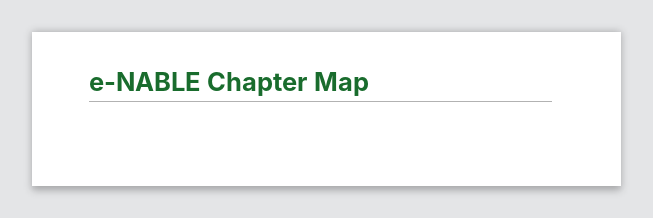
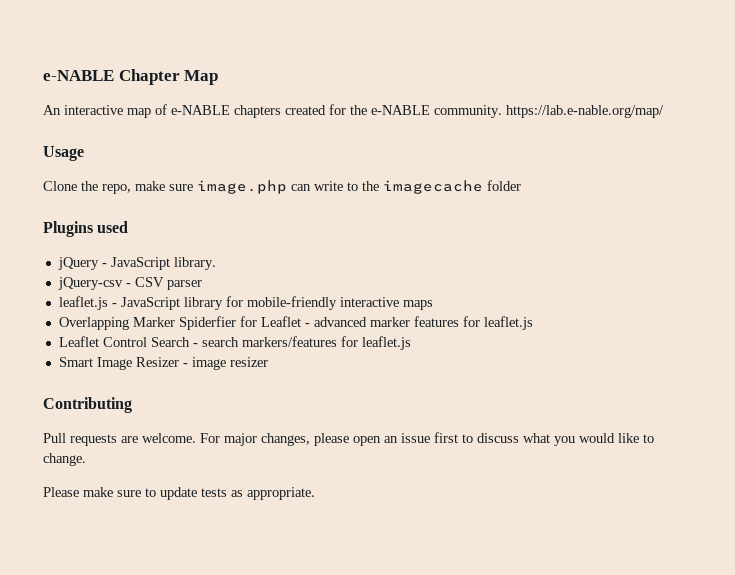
+ An interactive map of e-NABLE chapters created for the e-NABLE community. https://lab.e-nable.org/map/
+ Usage
+ Clone the repo, make sure image.php can write to the imagecache folder
+ Plugins used
+ jQuery - JavaScript library.
+ jQuery-csv - CSV parser
+ leaflet.js - JavaScript library for mobile-friendly interactive maps
+ Overlapping Marker Spiderfier for Leaflet - advanced marker features for leaflet.js
+ Leaflet Control Search - search markers/features for leaflet.js
+ Smart Image Resizer - image resizer
+ Contributing
+ Pull requests are welcome. For major changes, please open an issue first to discuss what you would like to change.
+ Please make sure to update tests as appropriate.

